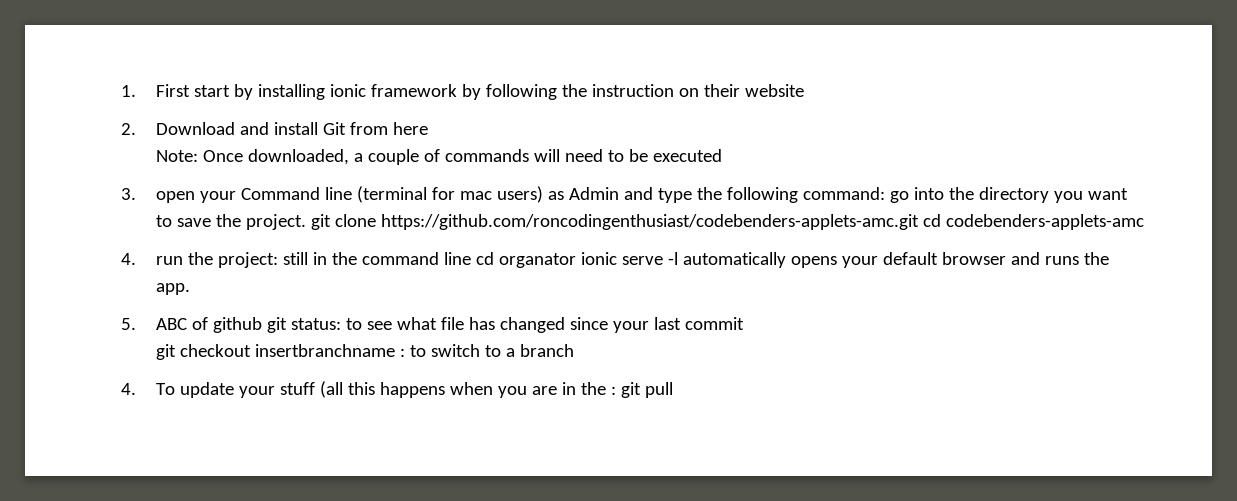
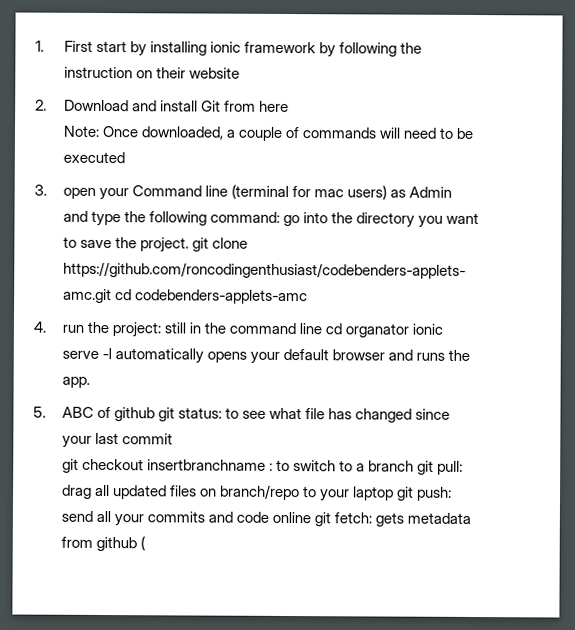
- git checkout insertbranchname : to switch to a branch
- 4. To update your stuff (all this happens when you are in the : git pull
+ git checkout insertbranchname : to switch to a branch git pull: drag all updated files on branch/repo to your laptop git push: send all your commits and code online git fetch: gets metadata from github (

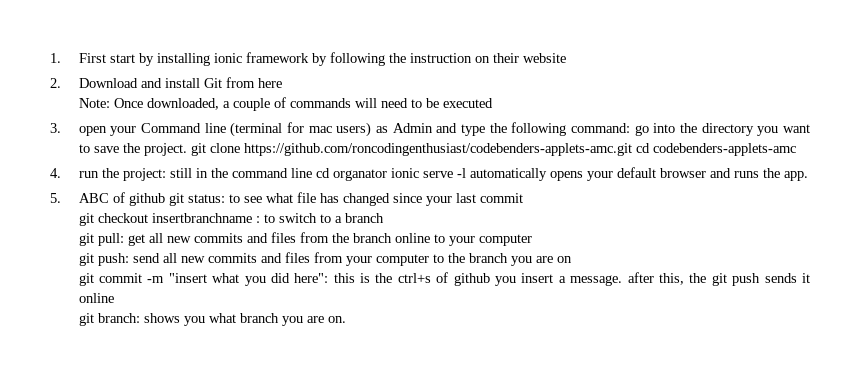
- git checkout insertbranchname : to switch to a branch git pull: drag all updated files on branch/repo to your laptop git push: send all your commits and code online git fetch: gets metadata from github (
+ git checkout insertbranchname : to switch to a branch
+ git pull: get all new commits and files from the branch online to your computer
+ git push: send all new commits and files from your computer to the branch you are on
+ git commit -m "insert what you did here": this is the ctrl+s of github you insert a message. after this, the git push sends it online
+ git branch: shows you what branch you are on.

